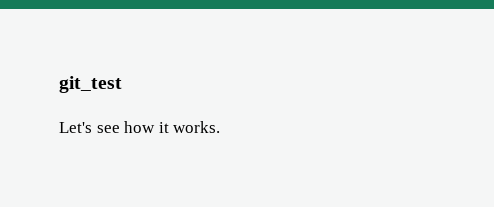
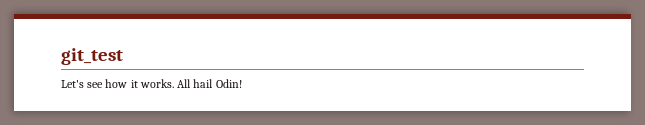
+ All hail Odin!

